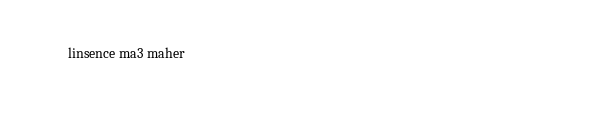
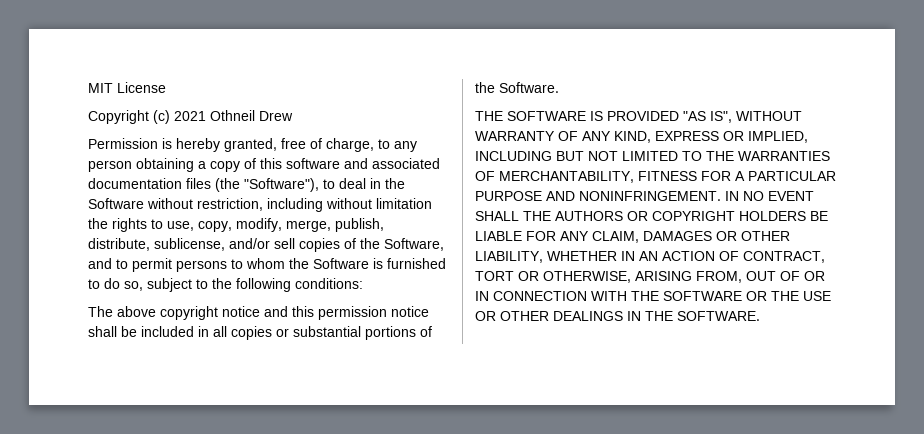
- linsence ma3 maher
+ MIT License
+ Copyright (c) 2021 Othneil Drew
+ Permission is hereby granted, free of charge, to any person obtaining a copy of this software and associated documentation files (the "Software"), to deal in the Software without restriction, including without limitation the rights to use, copy, modify, merge, publish, distribute, sublicense, and/or sell copies of the Software, and to permit persons to whom the Software is furnished to do so, subject to the following conditions:
+ The above copyright notice and this permission notice shall be included in all copies or substantial portions of the Software.
+ THE SOFTWARE IS PROVIDED "AS IS", WITHOUT WARRANTY OF ANY KIND, EXPRESS OR IMPLIED, INCLUDING BUT NOT LIMITED TO THE WARRANTIES OF MERCHANTABILITY, FITNESS FOR A PARTICULAR PURPOSE AND NONINFRINGEMENT. IN NO EVENT SHALL THE AUTHORS OR COPYRIGHT HOLDERS BE LIABLE FOR ANY CLAIM, DAMAGES OR OTHER LIABILITY, WHETHER IN AN ACTION OF CONTRACT, TORT OR OTHERWISE, ARISING FROM, OUT OF OR IN CONNECTION WITH THE SOFTWARE OR THE USE OR OTHER DEALINGS IN THE SOFTWARE.

